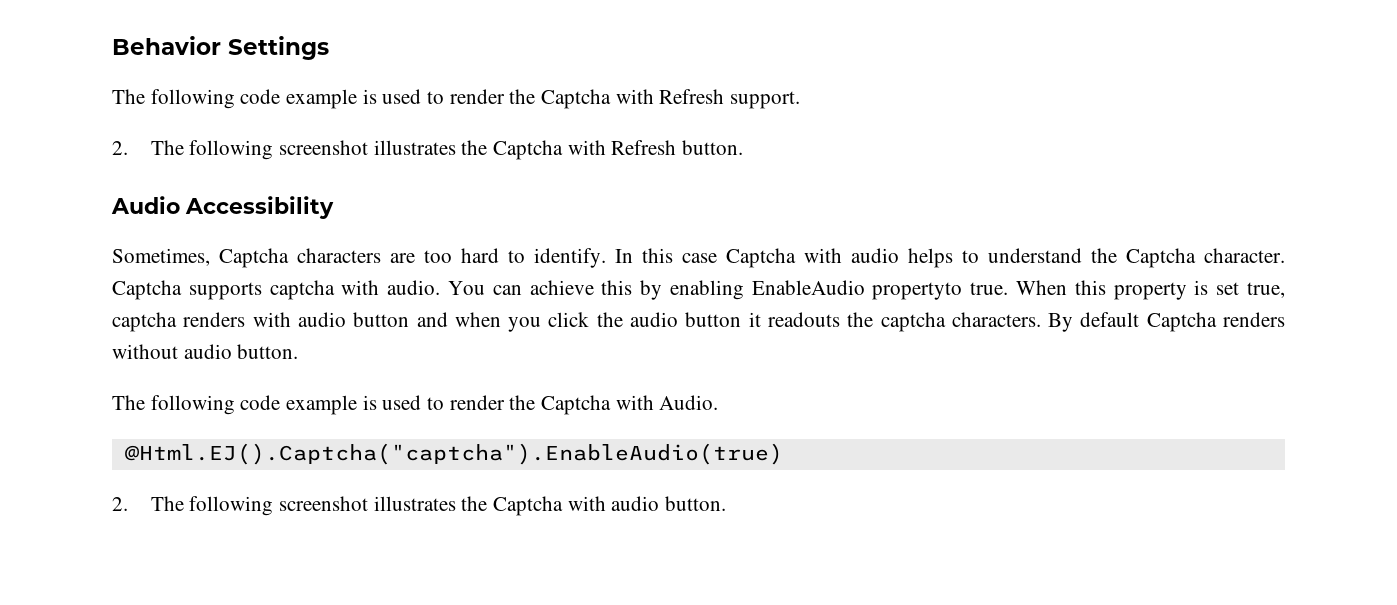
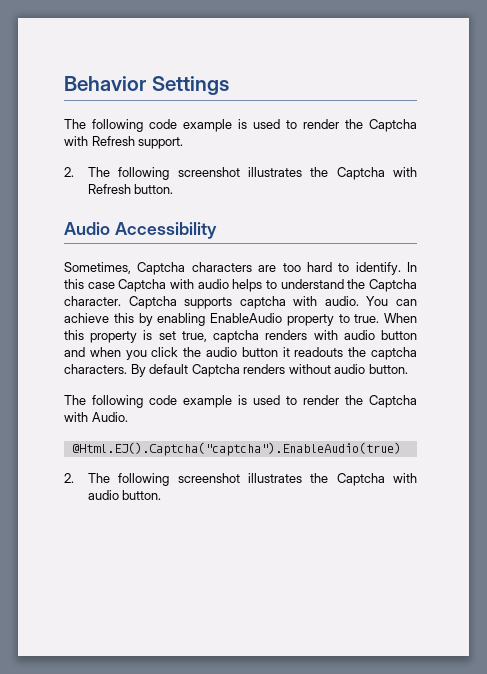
- You can achieve this by enabling EnableAudio propertyto true.
+ You can achieve this by enabling EnableAudio property to true.

